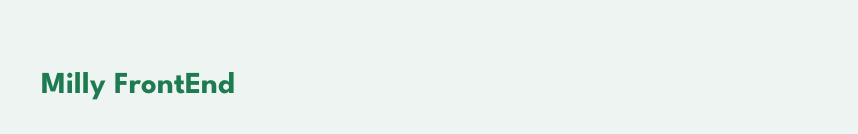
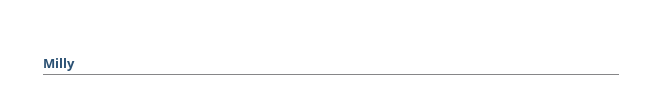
- Milly FrontEnd
+ Milly

